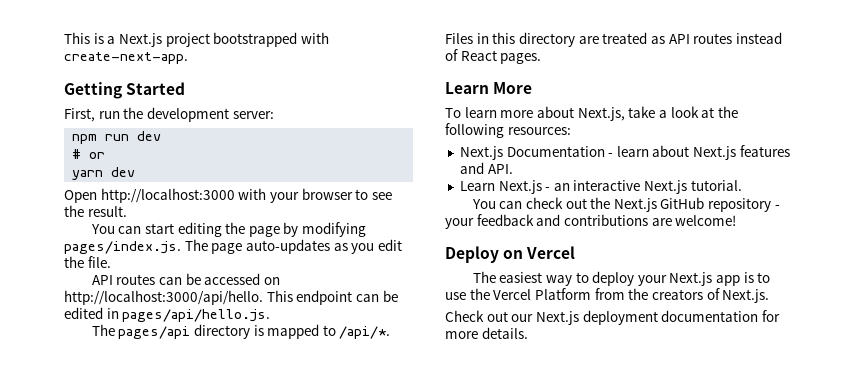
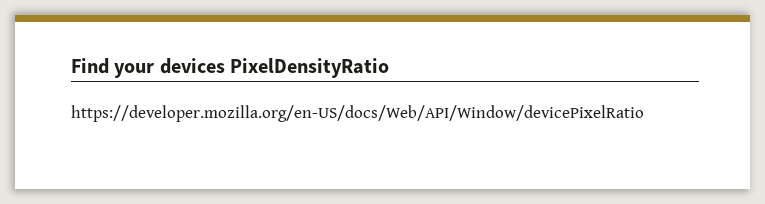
- This is a Next.js project bootstrapped with create-next-app.
- Getting Started
- First, run the development server:
- npm run dev
- # or
- yarn dev
- Open http://localhost:3000 with your browser to see the result.
- You can start editing the page by modifying pages/index.js. The page auto-updates as you edit the file.
- API routes can be accessed on http://localhost:3000/api/hello. This endpoint can be edited in pages/api/hello.js.
- The pages/api directory is mapped to /api/*. Files in this directory are treated as API routes instead of React pages.
- Learn More
- To learn more about Next.js, take a look at the following resources:
- Next.js Documentation - learn about Next.js features and API.
- Learn Next.js - an interactive Next.js tutorial.
- You can check out the Next.js GitHub repository - your feedback and contributions are welcome!
- Deploy on Vercel
- The easiest way to deploy your Next.js app is to use the Vercel Platform from the creators of Next.js.
- Check out our Next.js deployment documentation for more details.
+ Find your devices PixelDensityRatio
+ https://developer.mozilla.org/en-US/docs/Web/API/Window/devicePixelRatio

